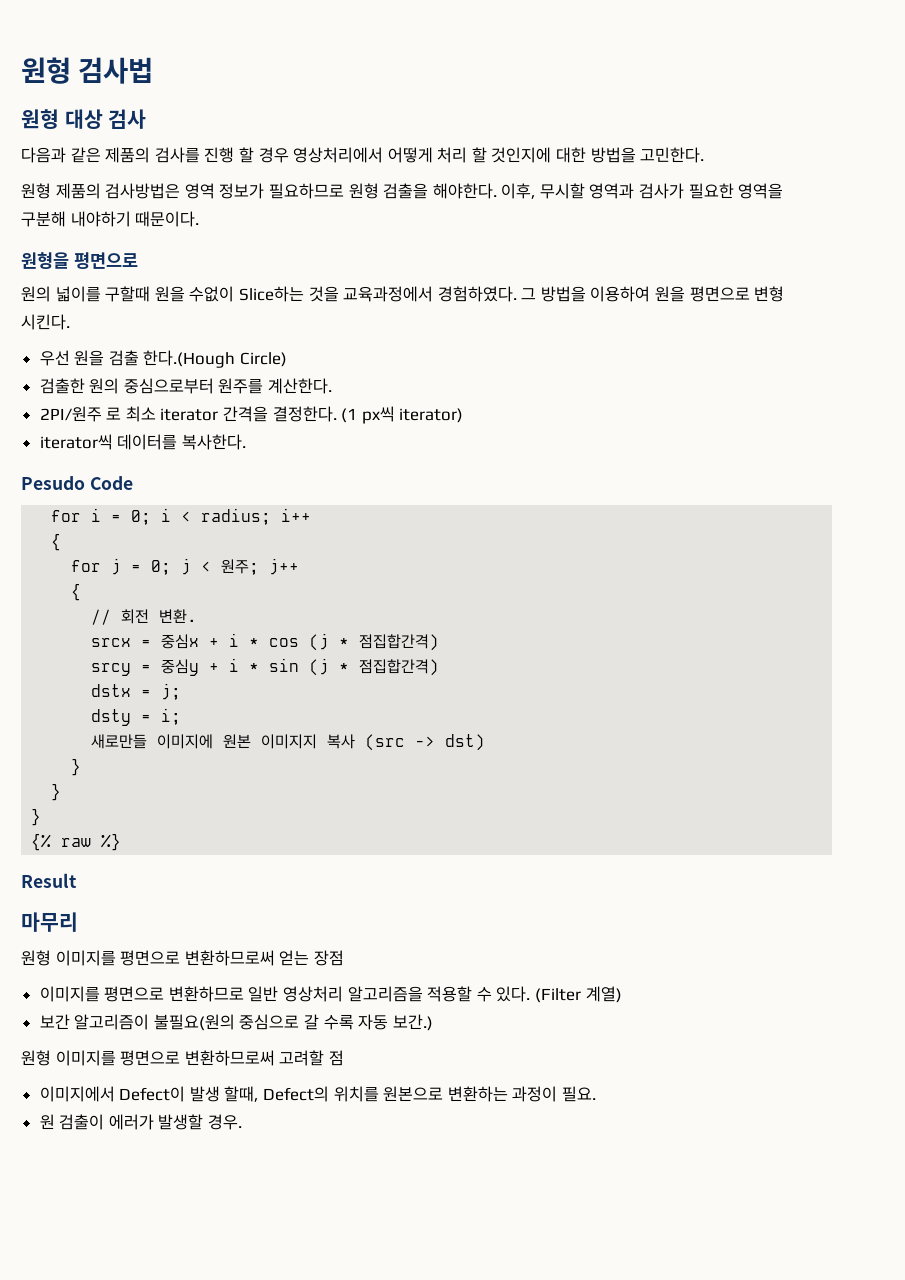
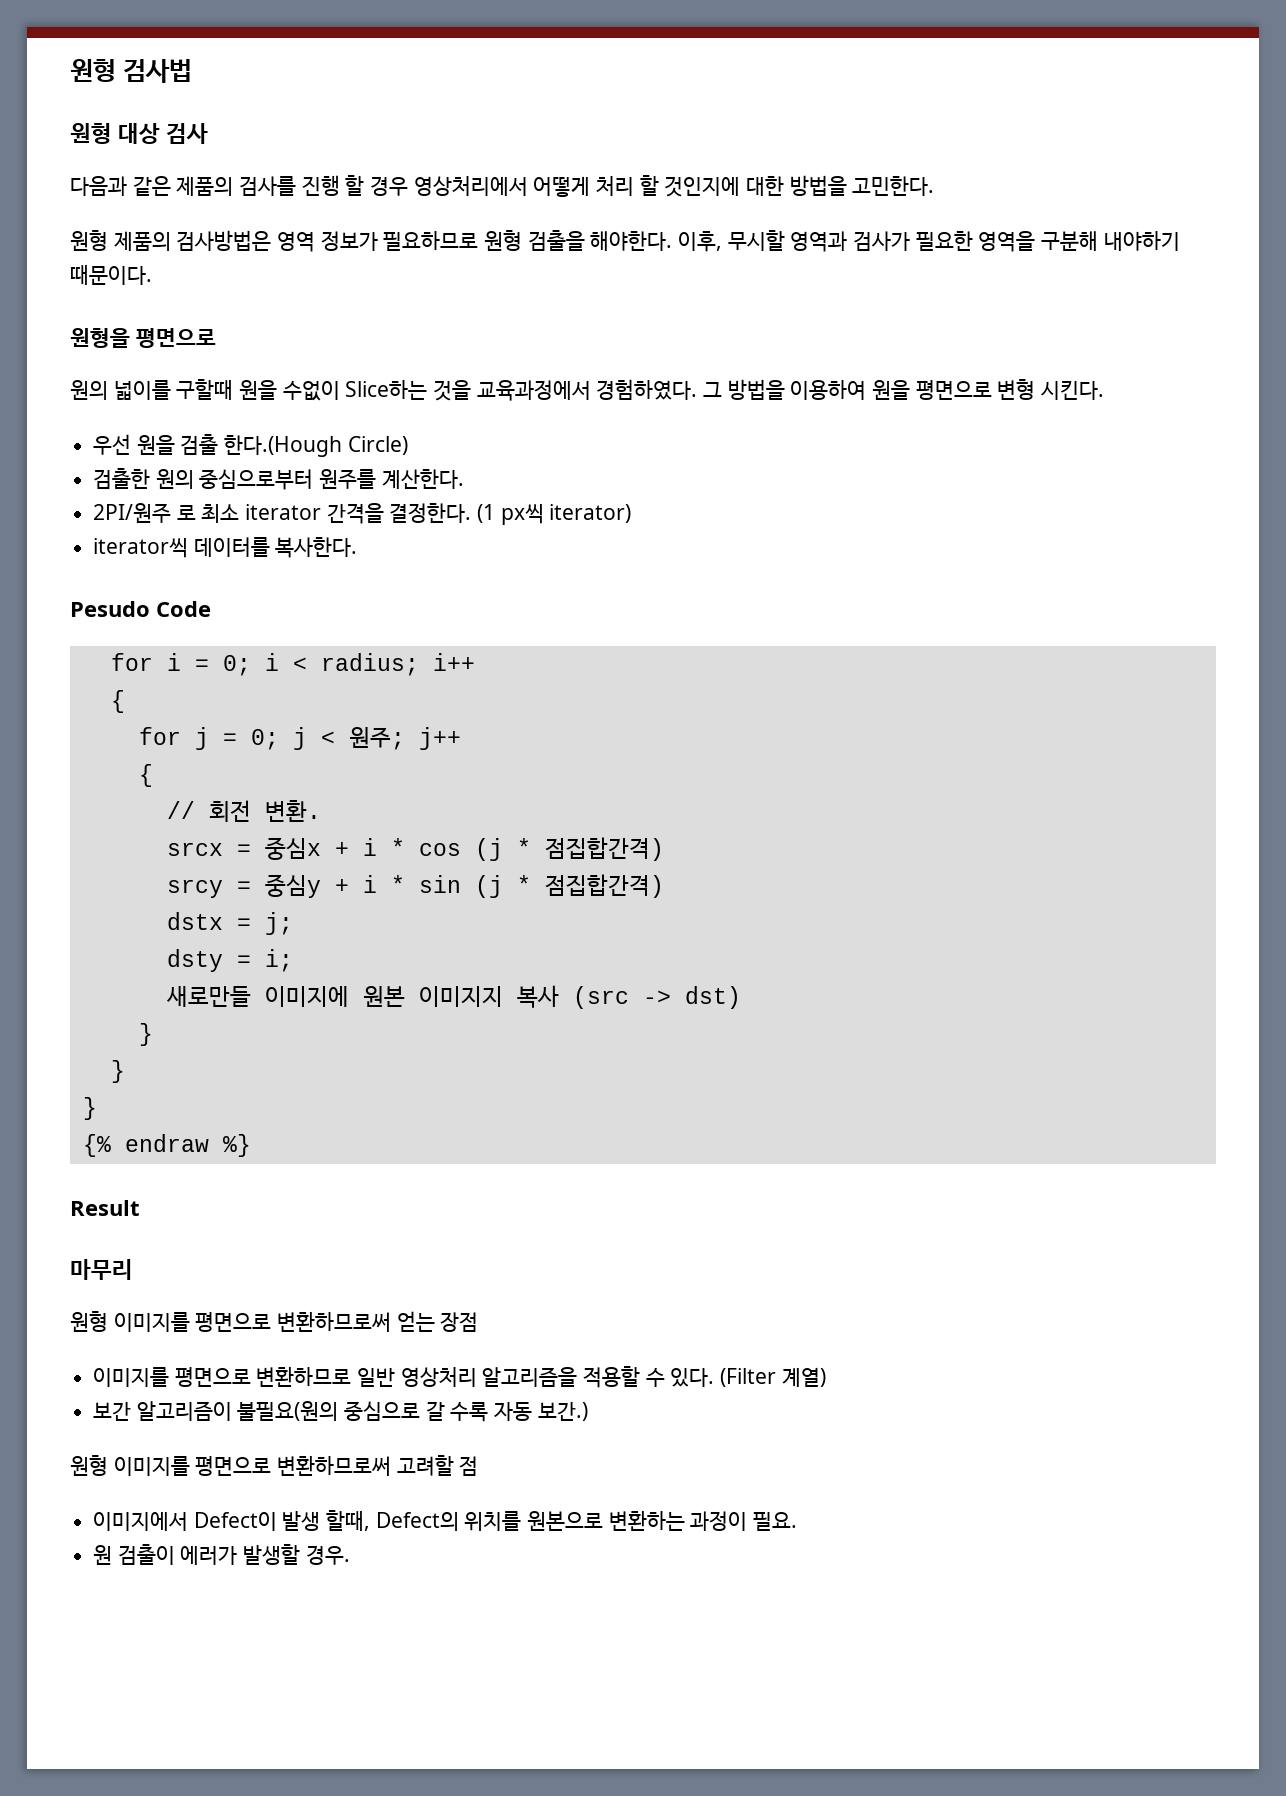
- {% raw %}
+ {% endraw %}

